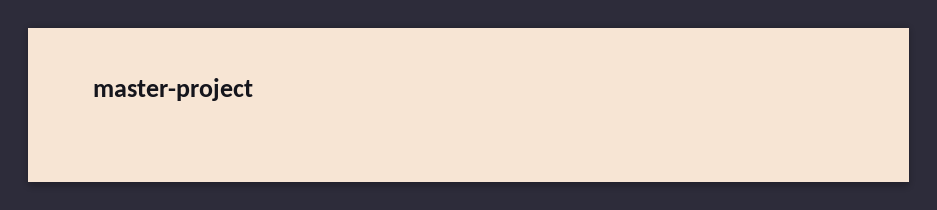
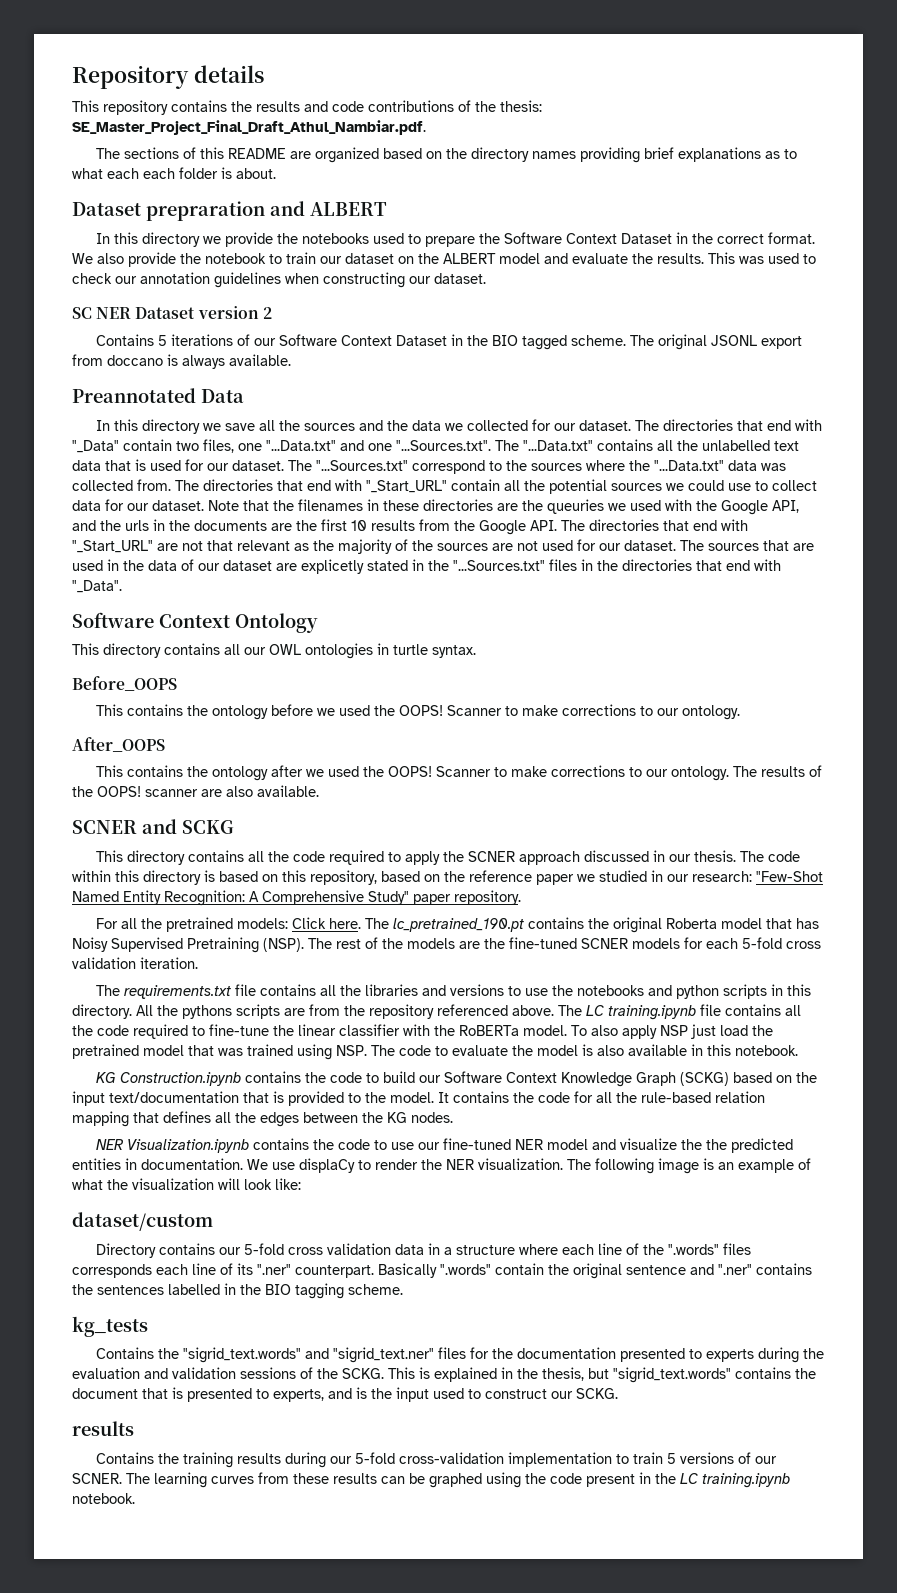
- master-project
+ Repository details
+ This repository contains the results and code contributions of the thesis: SE_Master_Project_Final_Draft_Athul_Nambiar.pdf.
+ The sections of this README are organized based on the directory names providing brief explanations as to what each each folder is about.
+ Dataset prepraration and ALBERT
+ In this directory we provide the notebooks used to prepare the Software Context Dataset in the correct format. We also provide the notebook to train our dataset on the ALBERT model and evaluate the results. This was used to check our annotation guidelines when constructing our dataset.
+ SC NER Dataset version 2
+ Contains 5 iterations of our Software Context Dataset in the BIO tagged scheme. The original JSONL export from doccano is always available.
+ Preannotated Data
+ In this directory we save all the sources and the data we collected for our dataset. The directories that end with "_Data" contain two files, one "...Data.txt" and one "...Sources.txt". The "...Data.txt" contains all the unlabelled text data that is used for our dataset. The "...Sources.txt" correspond to the sources where the "...Data.txt" data was collected from. The directories that end with "_Start_URL" contain all the potential sources we could use to collect data for our dataset. Note that the filenames in these directories are the queuries we used with the Google API, and the urls in the documents are the first 10 results from the Google API. The directories that end with "_Start_URL" are not that relevant as the majority of the sources are not used for our dataset. The sources that are used in the data of our dataset are explicetly stated in the "...Sources.txt" files in the directories that end with "_Data".
+ Software Context Ontology
+ This directory contains all our OWL ontologies in turtle syntax.
+ Before_OOPS
+ This contains the ontology before we used the OOPS! Scanner to make corrections to our ontology.
+ After_OOPS
+ This contains the ontology after we used the OOPS! Scanner to make corrections to our ontology. The results of the OOPS! scanner are also available.
+ SCNER and SCKG
+ This directory contains all the code required to apply the SCNER approach discussed in our thesis. The code within this directory is based on this repository, based on the reference paper we studied in our research: "Few-Shot Named Entity Recognition: A Comprehensive Study" paper repository.
+ For all the pretrained models: Click here. The lc_pretrained_190.pt contains the original Roberta model that has Noisy Supervised Pretraining (NSP). The rest of the models are the fine-tuned SCNER models for each 5-fold cross validation iteration.
+ The requirements.txt file contains all the libraries and versions to use the notebooks and python scripts in this directory. All the pythons scripts are from the repository referenced above. The LC training.ipynb file contains all the code required to fine-tune the linear classifier with the RoBERTa model. To also apply NSP just load the pretrained model that was trained using NSP. The code to evaluate the model is also available in this notebook.
+ KG Construction.ipynb contains the code to build our Software Context Knowledge Graph (SCKG) based on the input text/documentation that is provided to the model. It contains the code for all the rule-based relation mapping that defines all the edges between the KG nodes.
+ NER Visualization.ipynb contains the code to use our fine-tuned NER model and visualize the the predicted entities in documentation. We use displaCy to render the NER visualization. The following image is an example of what the visualization will look like:
+ dataset/custom
+ Directory contains our 5-fold cross validation data in a structure where each line of the ".words" files corresponds each line of its ".ner" counterpart. Basically ".words" contain the original sentence and ".ner" contains the sentences labelled in the BIO tagging scheme.
+ kg_tests
+ Contains the "sigrid_text.words" and "sigrid_text.ner" files for the documentation presented to experts during the evaluation and validation sessions of the SCKG. This is explained in the thesis, but "sigrid_text.words" contains the document that is presented to experts, and is the input used to construct our SCKG.
+ results
+ Contains the training results during our 5-fold cross-validation implementation to train 5 versions of our SCNER. The learning curves from these results can be graphed using the code present in the LC training.ipynb notebook.

